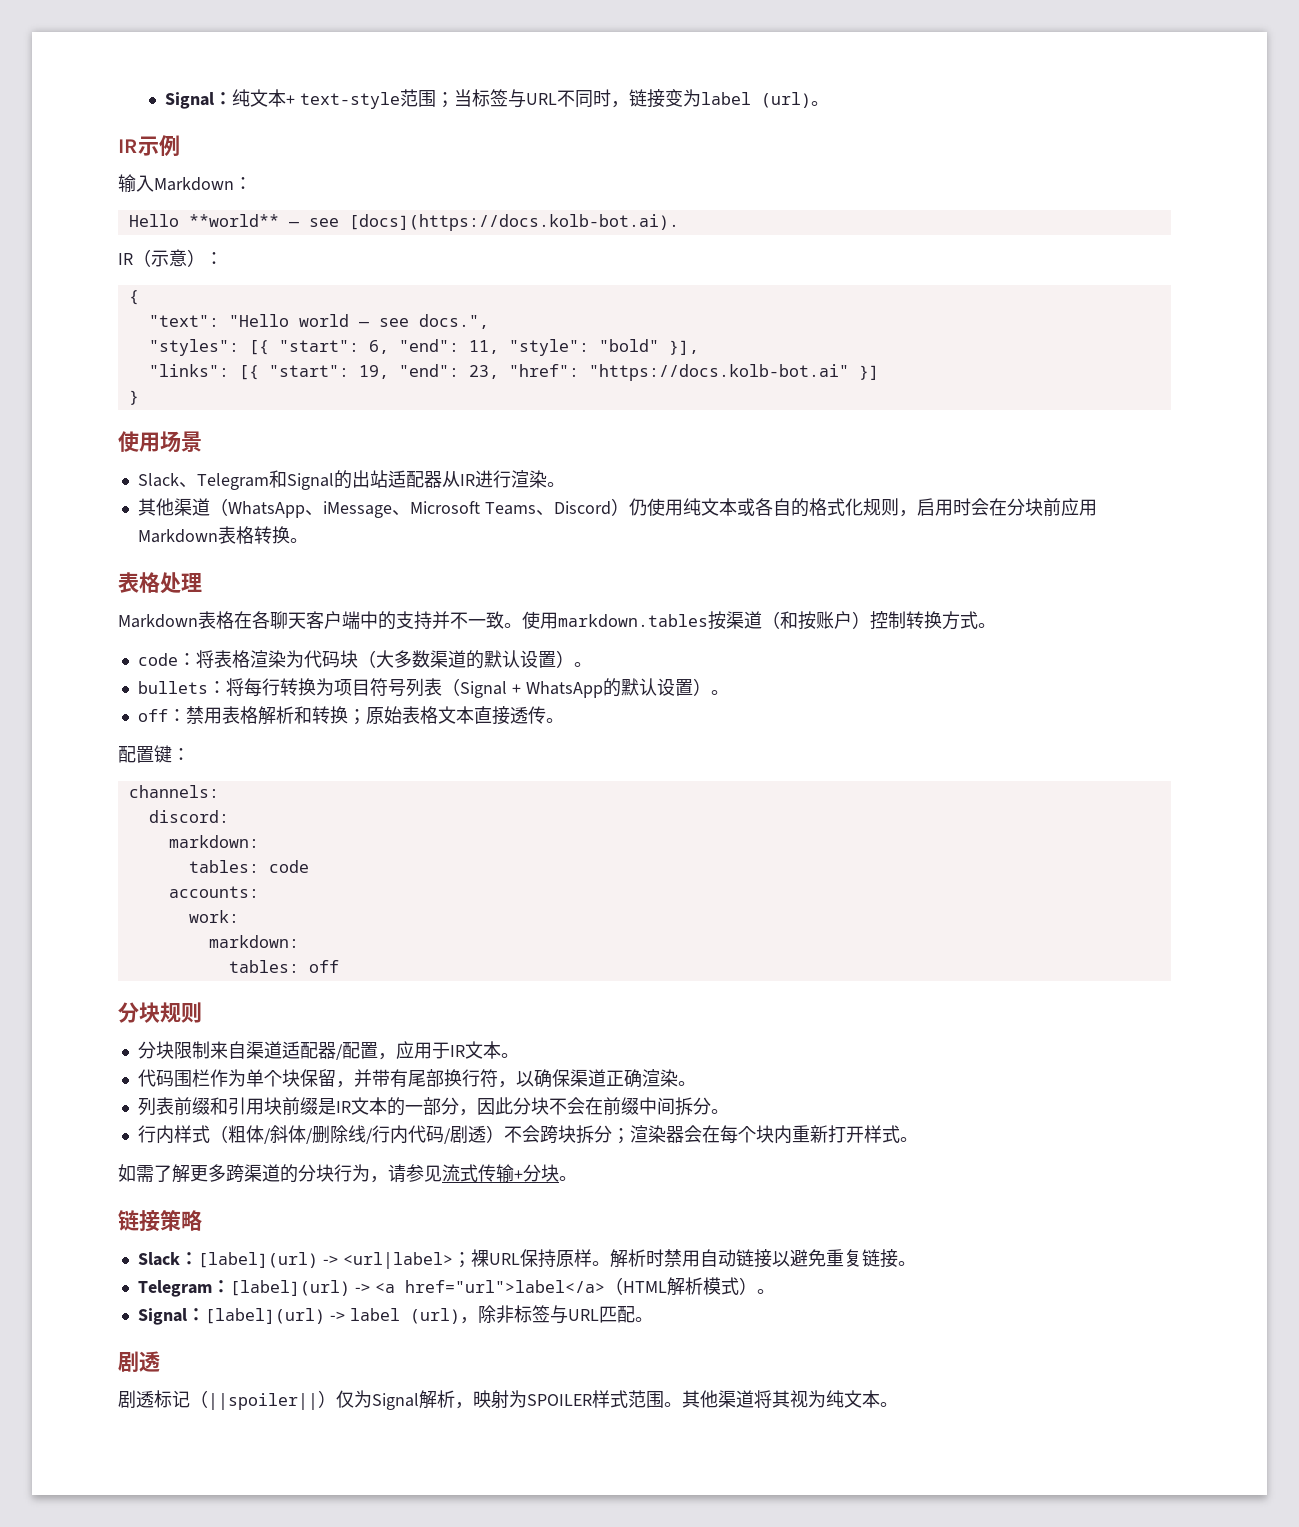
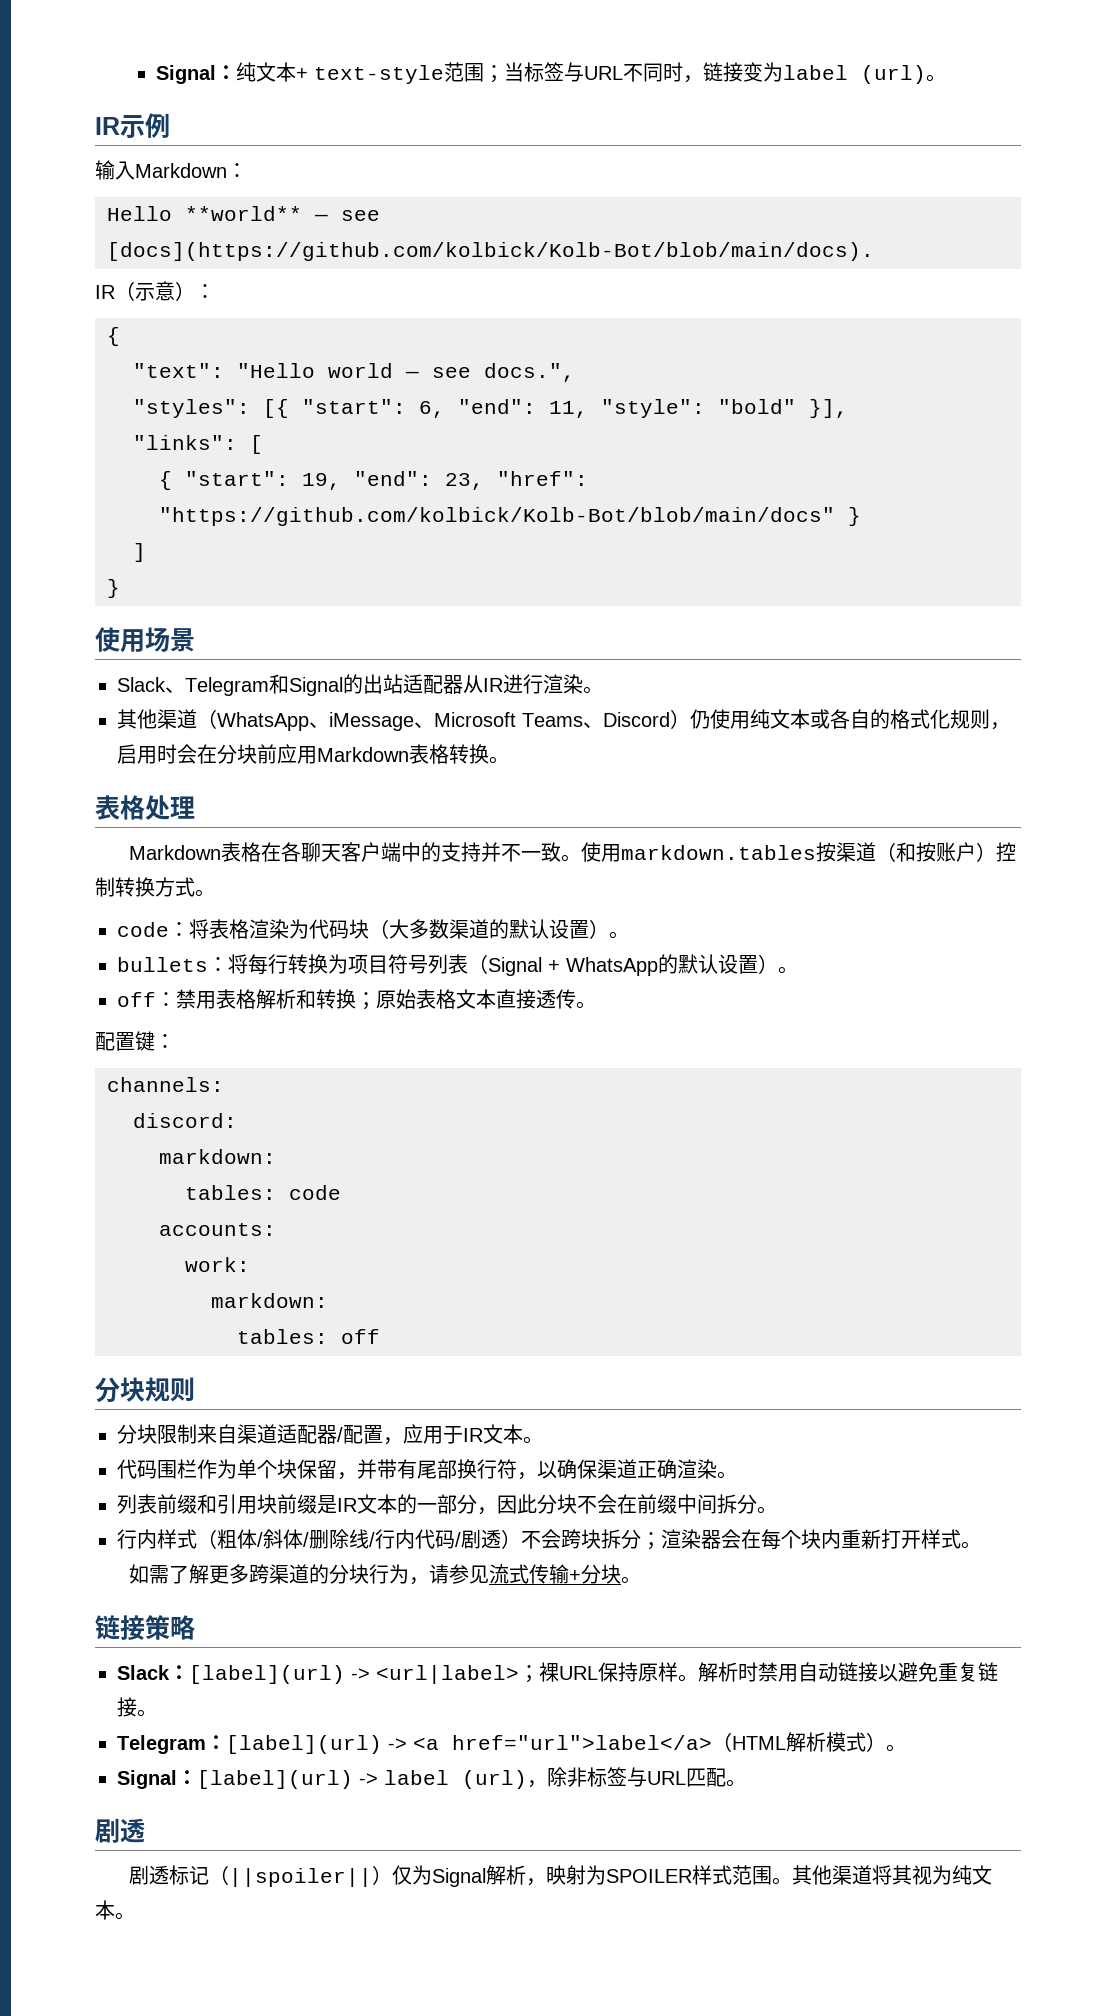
- Hello **world** — see [docs](https://docs.kolb-bot.ai).
+ Hello **world** — see [docs](https://github.com/kolbick/Kolb-Bot/blob/main/docs).
- "links": [{ "start": 19, "end": 23, "href": "https://docs.kolb-bot.ai" }]
+ "links": [
+ { "start": 19, "end": 23, "href": "https://github.com/kolbick/Kolb-Bot/blob/main/docs" }
+ ]

